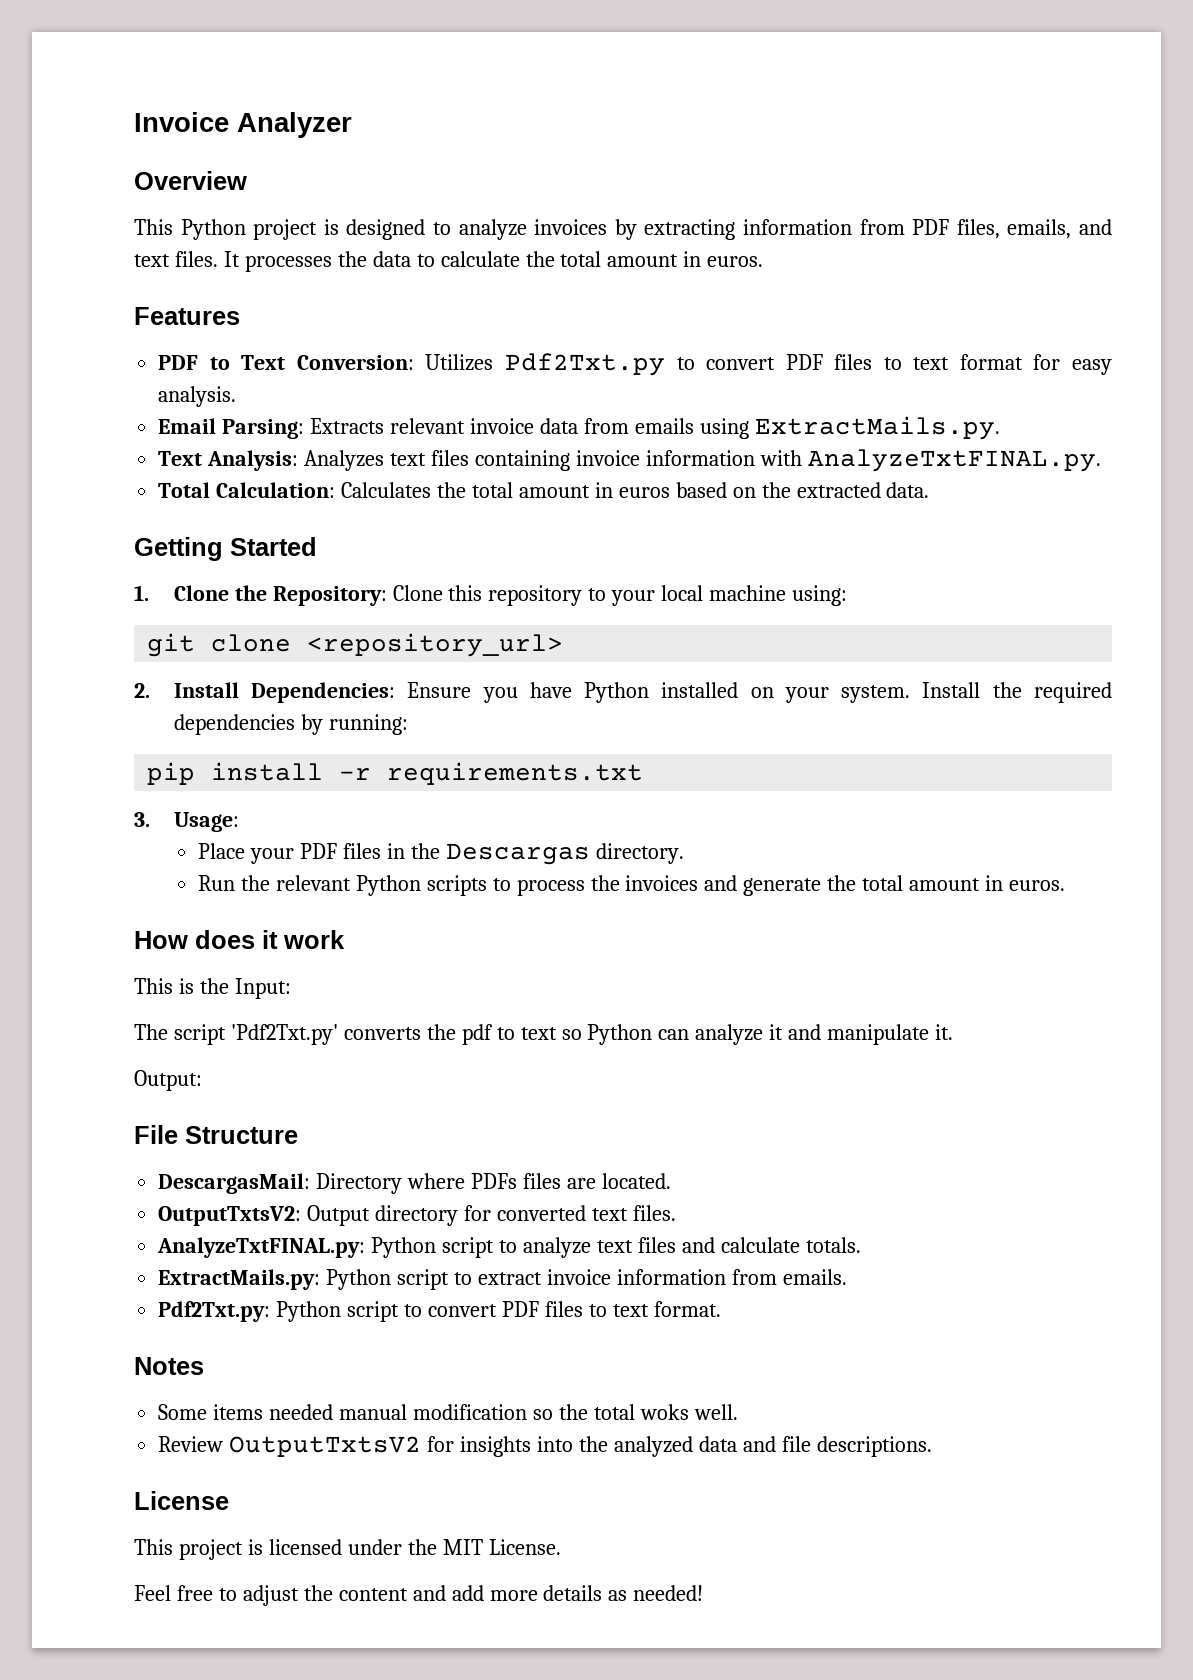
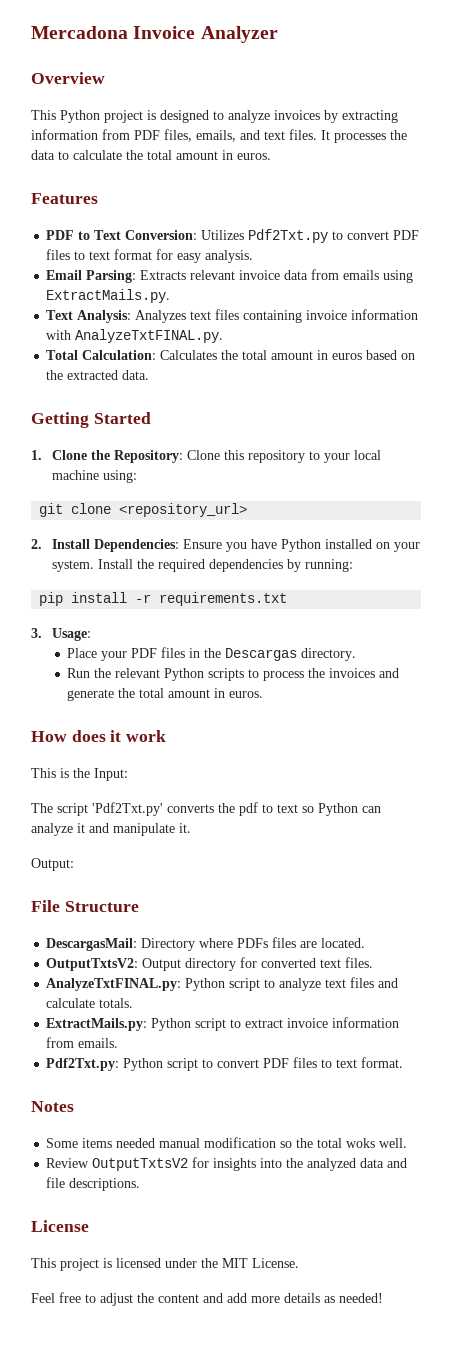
- Invoice Analyzer
+ Mercadona Invoice Analyzer

